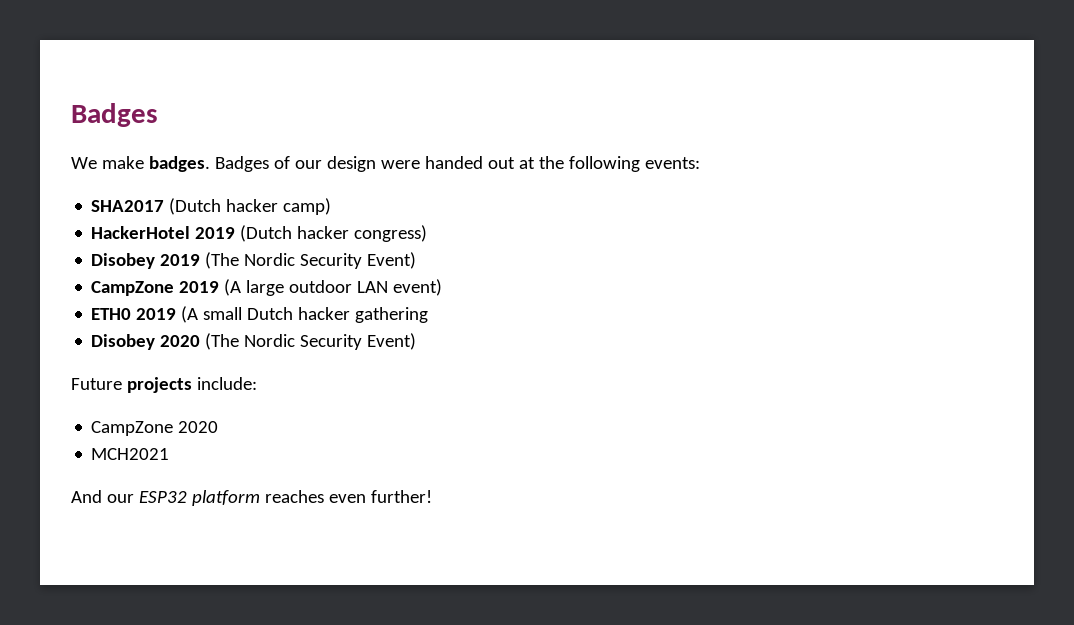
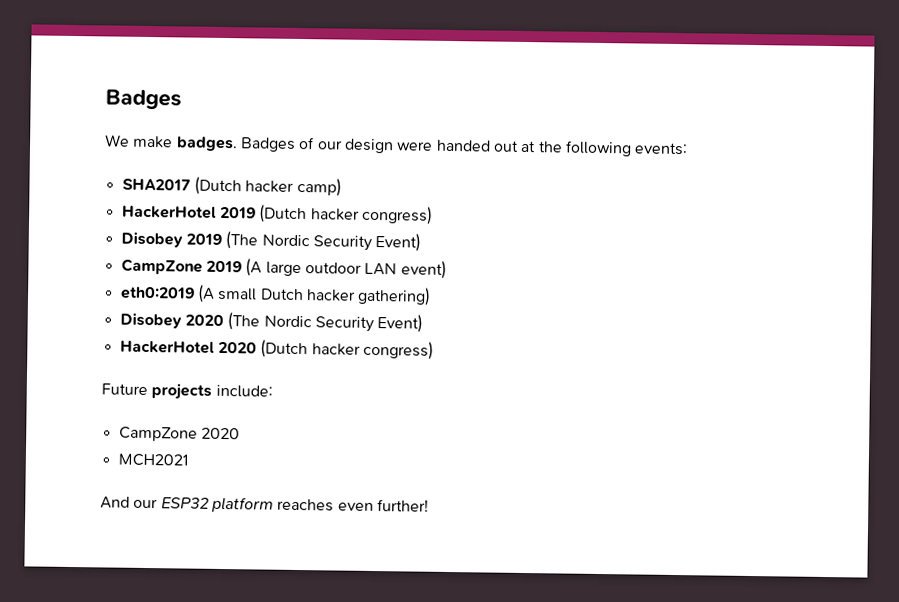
- ETH0 2019 (A small Dutch hacker gathering
+ eth0:2019 (A small Dutch hacker gathering)
+ HackerHotel 2020 (Dutch hacker congress)

